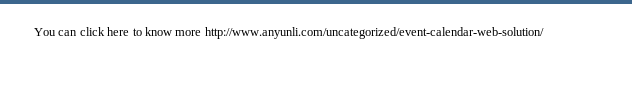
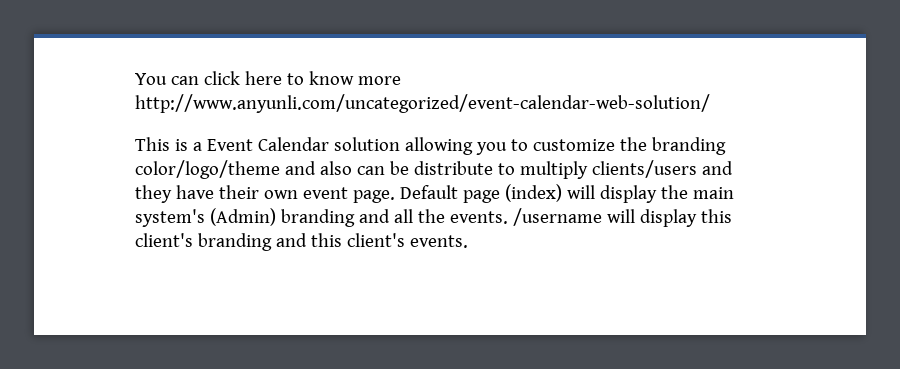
+ This is a Event Calendar solution allowing you to customize the branding color/logo/theme and also can be distribute to multiply clients/users and they have their own event page. Default page (index) will display the main system's (Admin) branding and all the events. /username will display this client's branding and this client's events.

